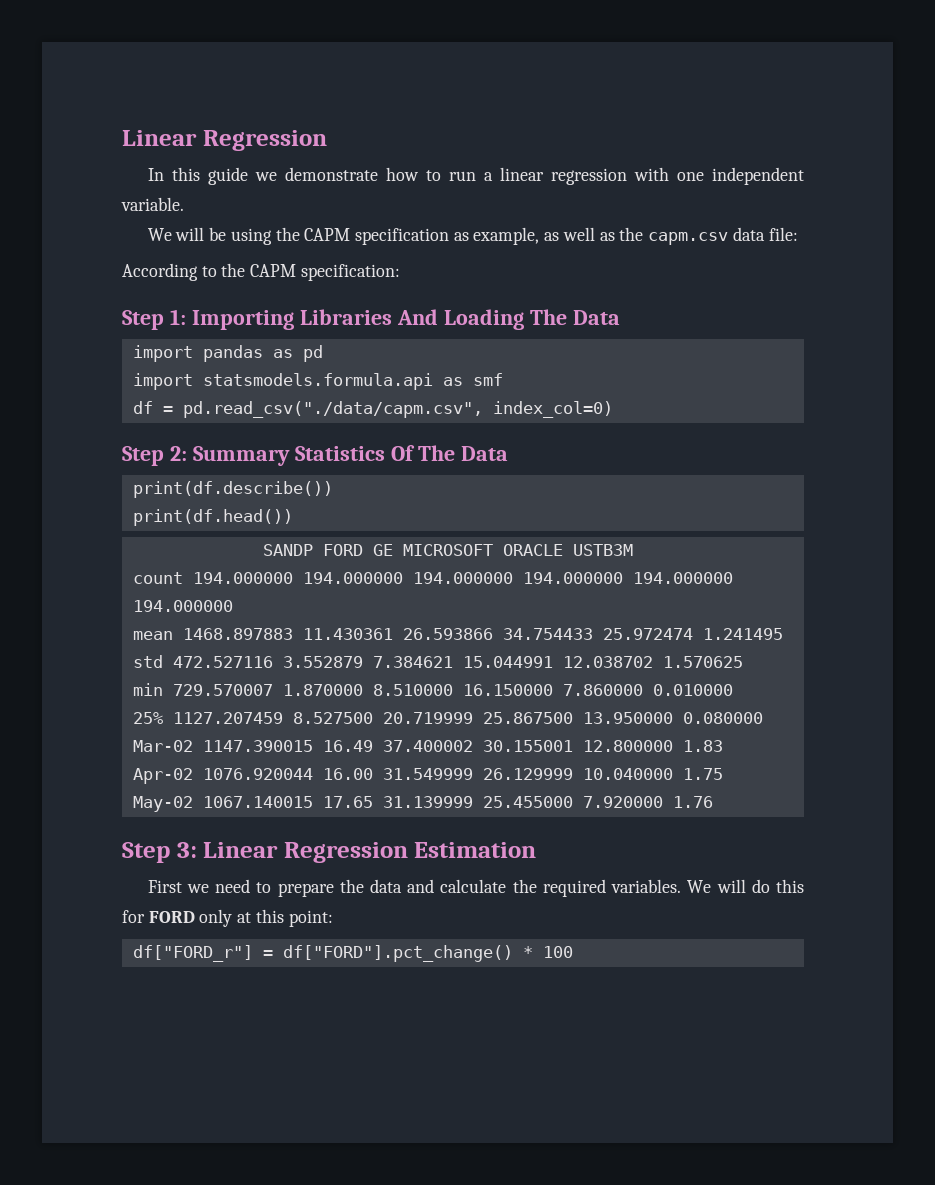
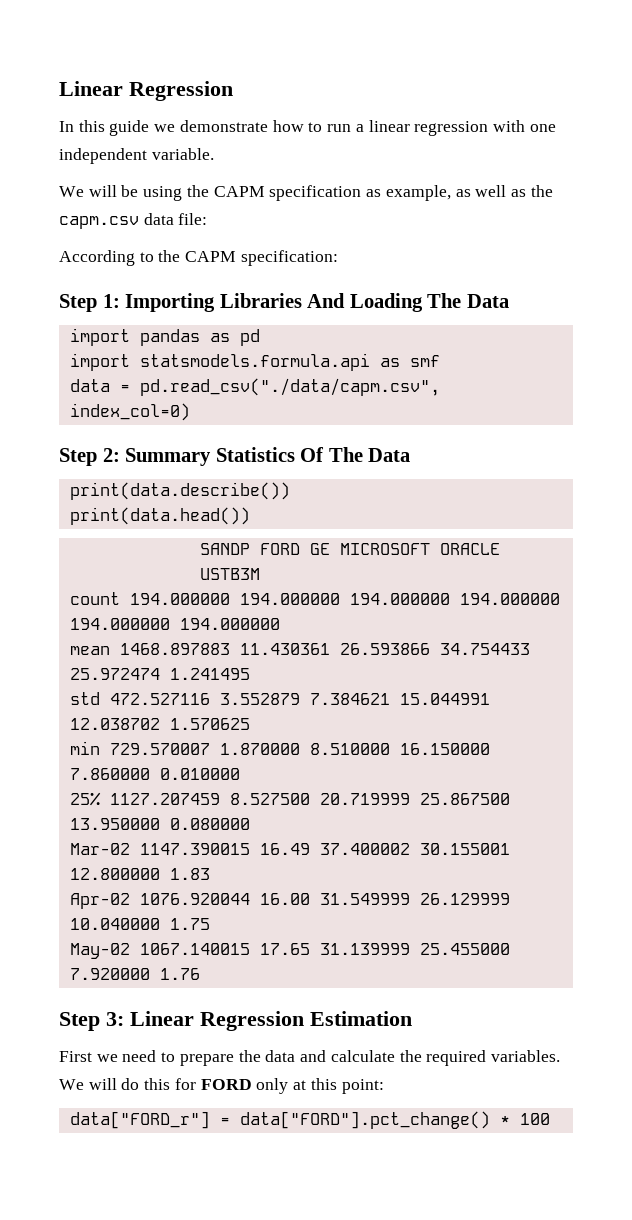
- df = pd.read_csv("./data/capm.csv", index_col=0)
+ data = pd.read_csv("./data/capm.csv", index_col=0)
- print(df.describe())
- print(df.head())
+ print(data.describe())
+ print(data.head())
- df["FORD_r"] = df["FORD"].pct_change() * 100
+ data["FORD_r"] = data["FORD"].pct_change() * 100

